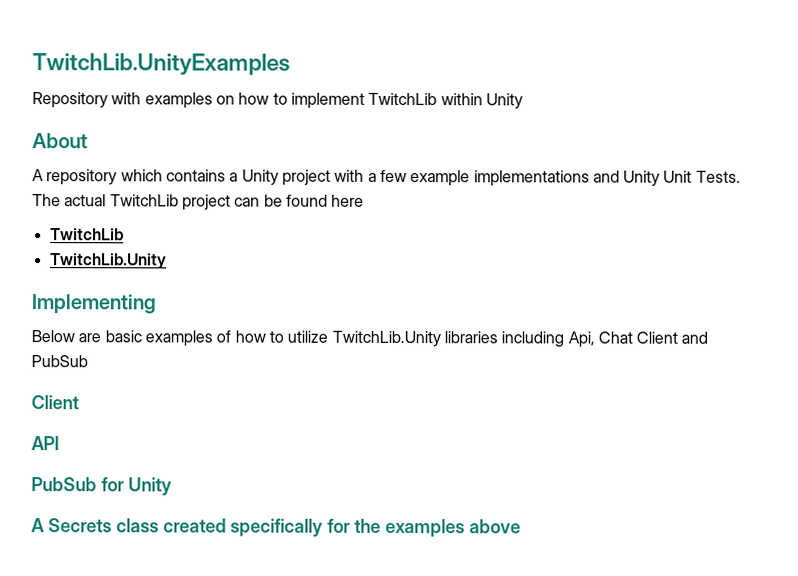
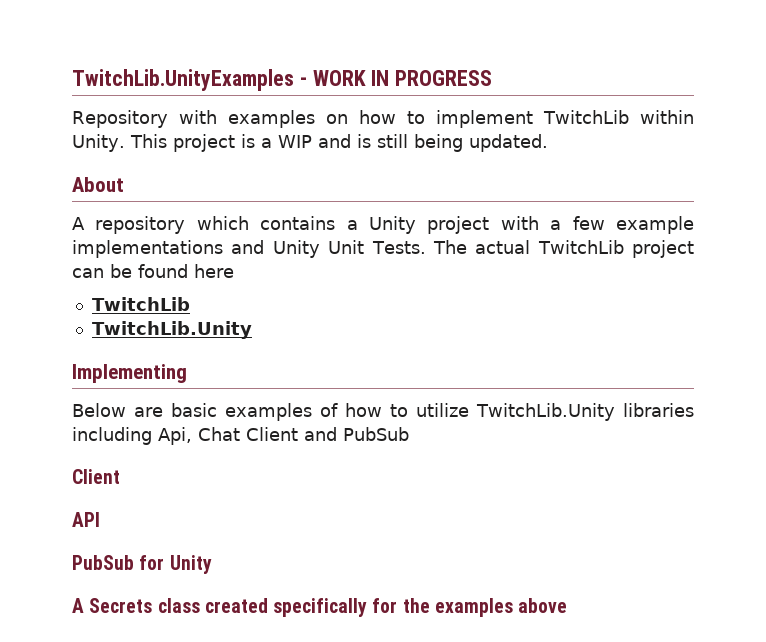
- TwitchLib.UnityExamples
+ TwitchLib.UnityExamples - WORK IN PROGRESS
- Repository with examples on how to implement TwitchLib within Unity
+ Repository with examples on how to implement TwitchLib within Unity. This project is a WIP and is still being updated.

